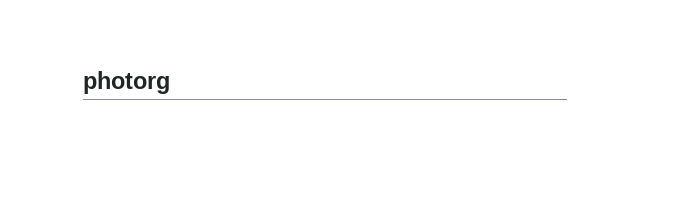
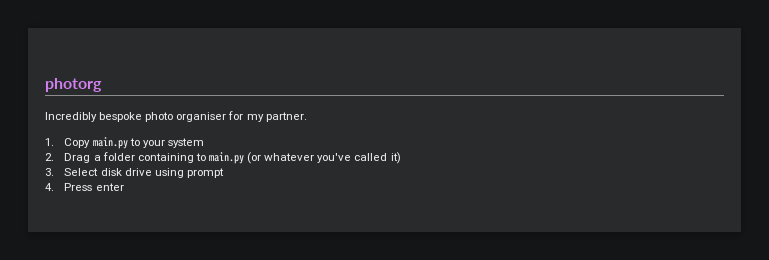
+ Incredibly bespoke photo organiser for my partner.
+ 1. Copy main.py to your system
+ 2. Drag a folder containing to main.py (or whatever you've called it)
+ 3. Select disk drive using prompt
+ 4. Press enter

